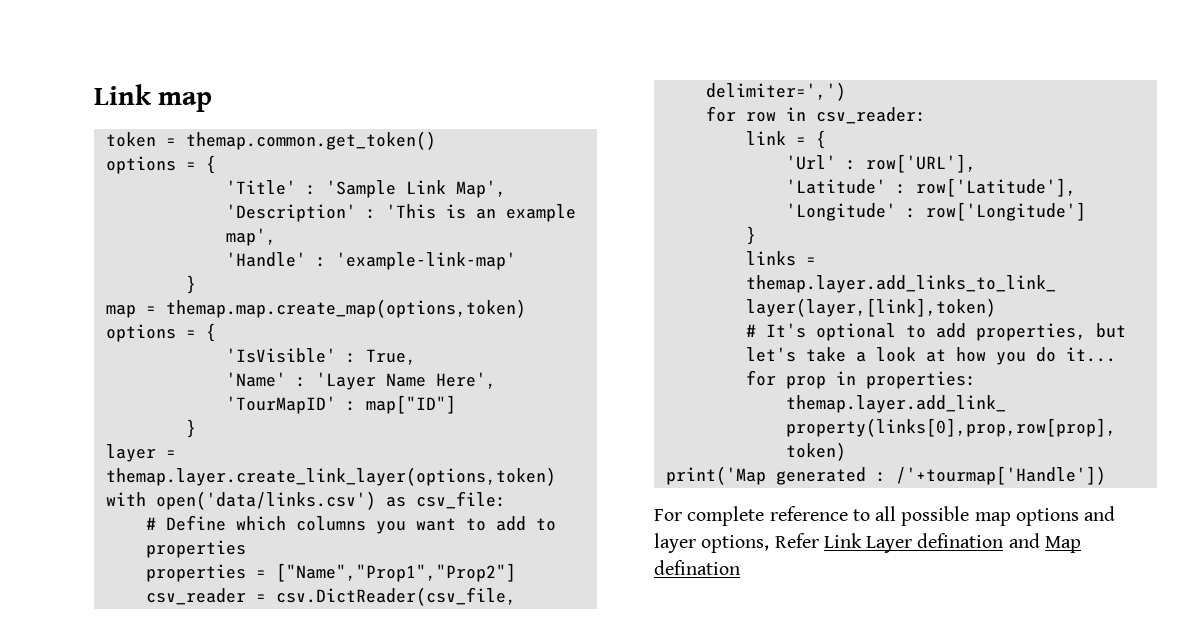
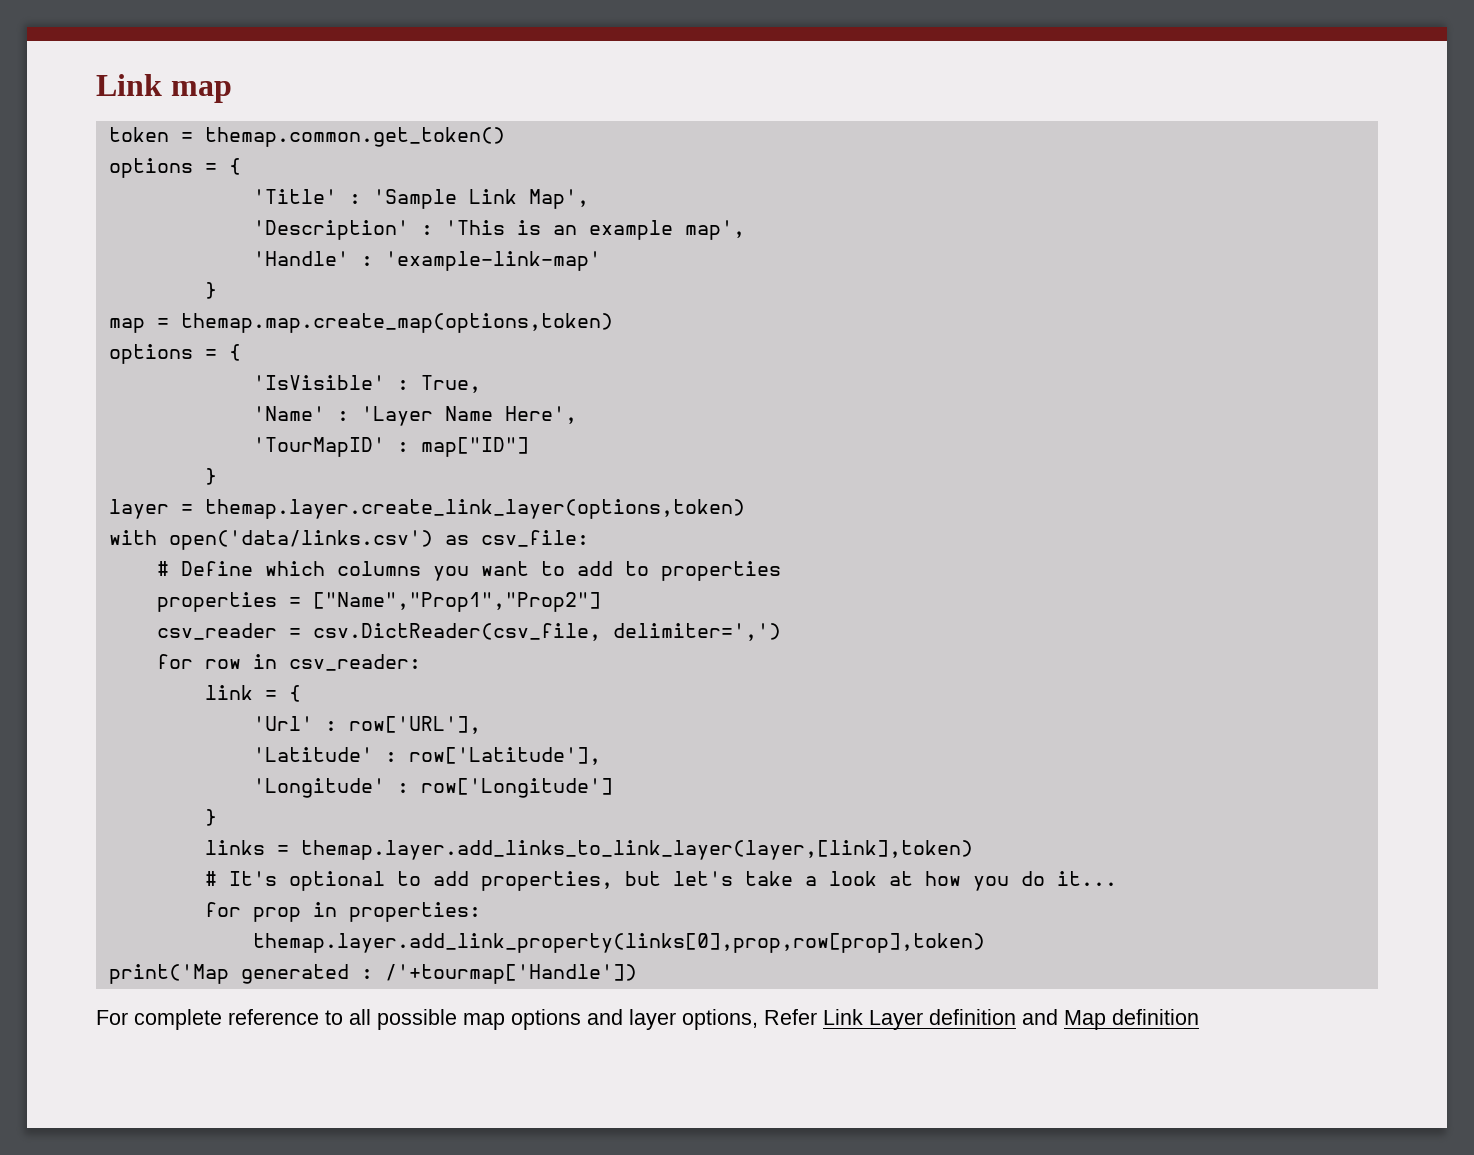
- For complete reference to all possible map options and layer options, Refer Link Layer defination and Map defination
+ For complete reference to all possible map options and layer options, Refer Link Layer definition and Map definition

